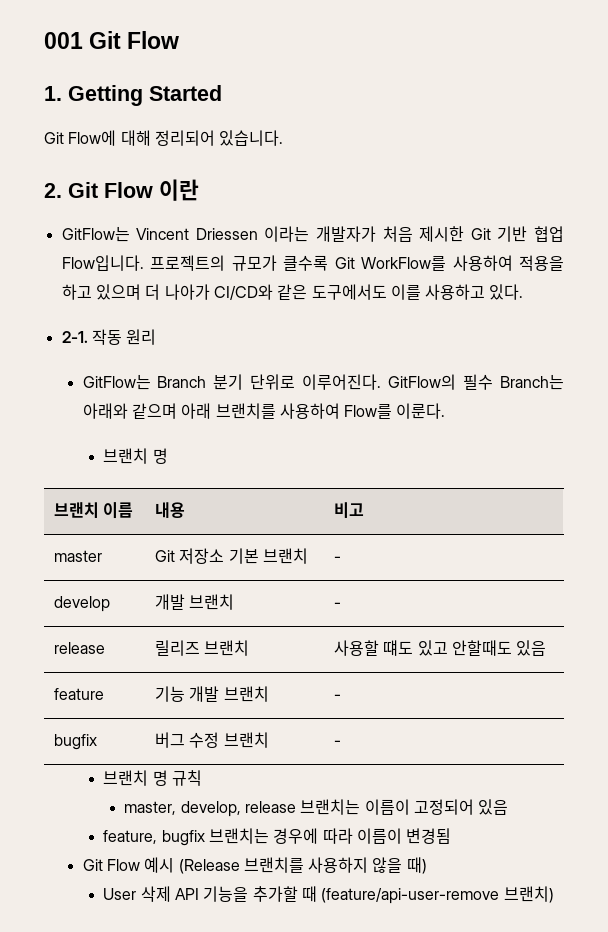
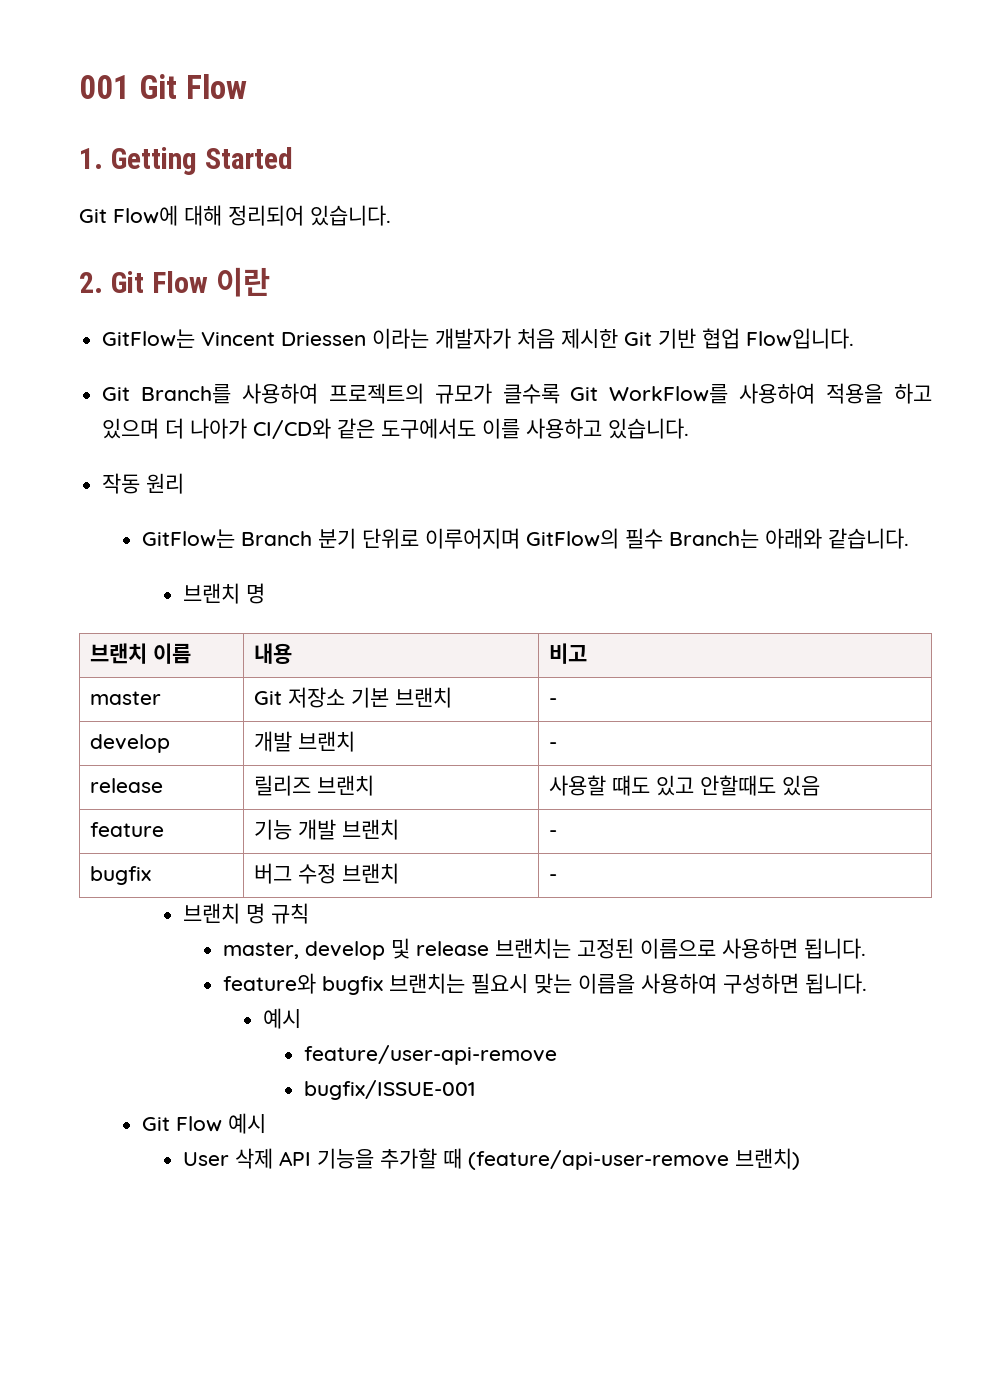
- GitFlow는 Vincent Driessen 이라는 개발자가 처음 제시한 Git 기반 협업 Flow입니다. 프로젝트의 규모가 클수록 Git WorkFlow를 사용하여 적용을 하고 있으며 더 나아가 CI/CD와 같은 도구에서도 이를 사용하고 있다.
- 2-1. 작동 원리
+ GitFlow는 Vincent Driessen 이라는 개발자가 처음 제시한 Git 기반 협업 Flow입니다.
+ Git Branch를 사용하여 프로젝트의 규모가 클수록 Git WorkFlow를 사용하여 적용을 하고 있으며 더 나아가 CI/CD와 같은 도구에서도 이를 사용하고 있습니다.
+ 작동 원리
- GitFlow는 Branch 분기 단위로 이루어진다. GitFlow의 필수 Branch는 아래와 같으며 아래 브랜치를 사용하여 Flow를 이룬다.
+ GitFlow는 Branch 분기 단위로 이루어지며 GitFlow의 필수 Branch는 아래와 같습니다.
- master, develop, release 브랜치는 이름이 고정되어 있음
- feature, bugfix 브랜치는 경우에 따라 이름이 변경됨
- Git Flow 예시 (Release 브랜치를 사용하지 않을 때)
+ master, develop 및 release 브랜치는 고정된 이름으로 사용하면 됩니다.
+ feature와 bugfix 브랜치는 필요시 맞는 이름을 사용하여 구성하면 됩니다.
+ 예시
+ feature/user-api-remove
+ bugfix/ISSUE-001
+ Git Flow 예시

